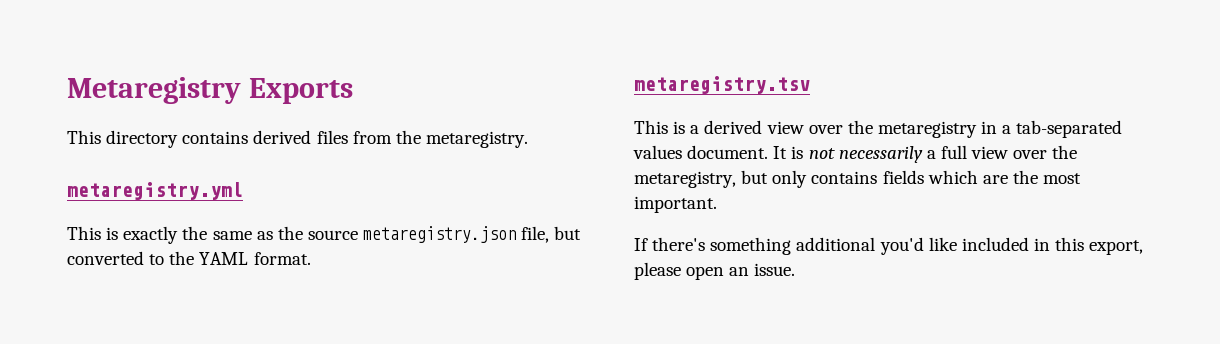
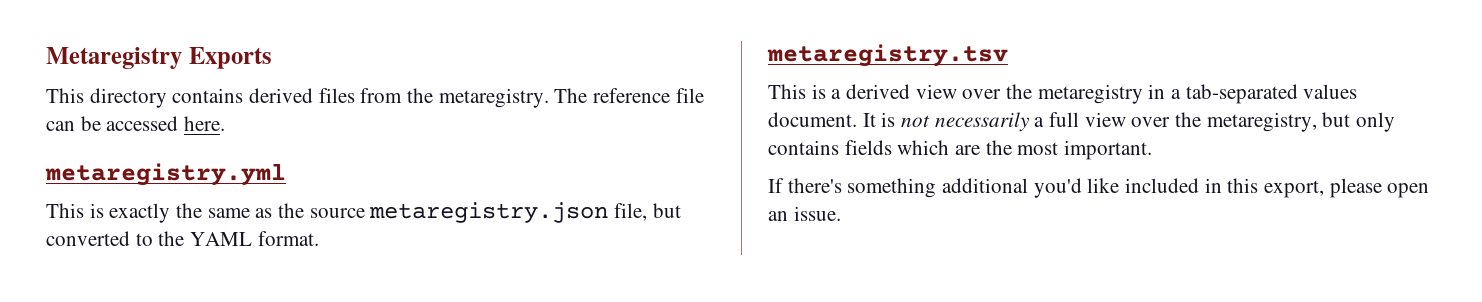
+ The reference file can be accessed here.

